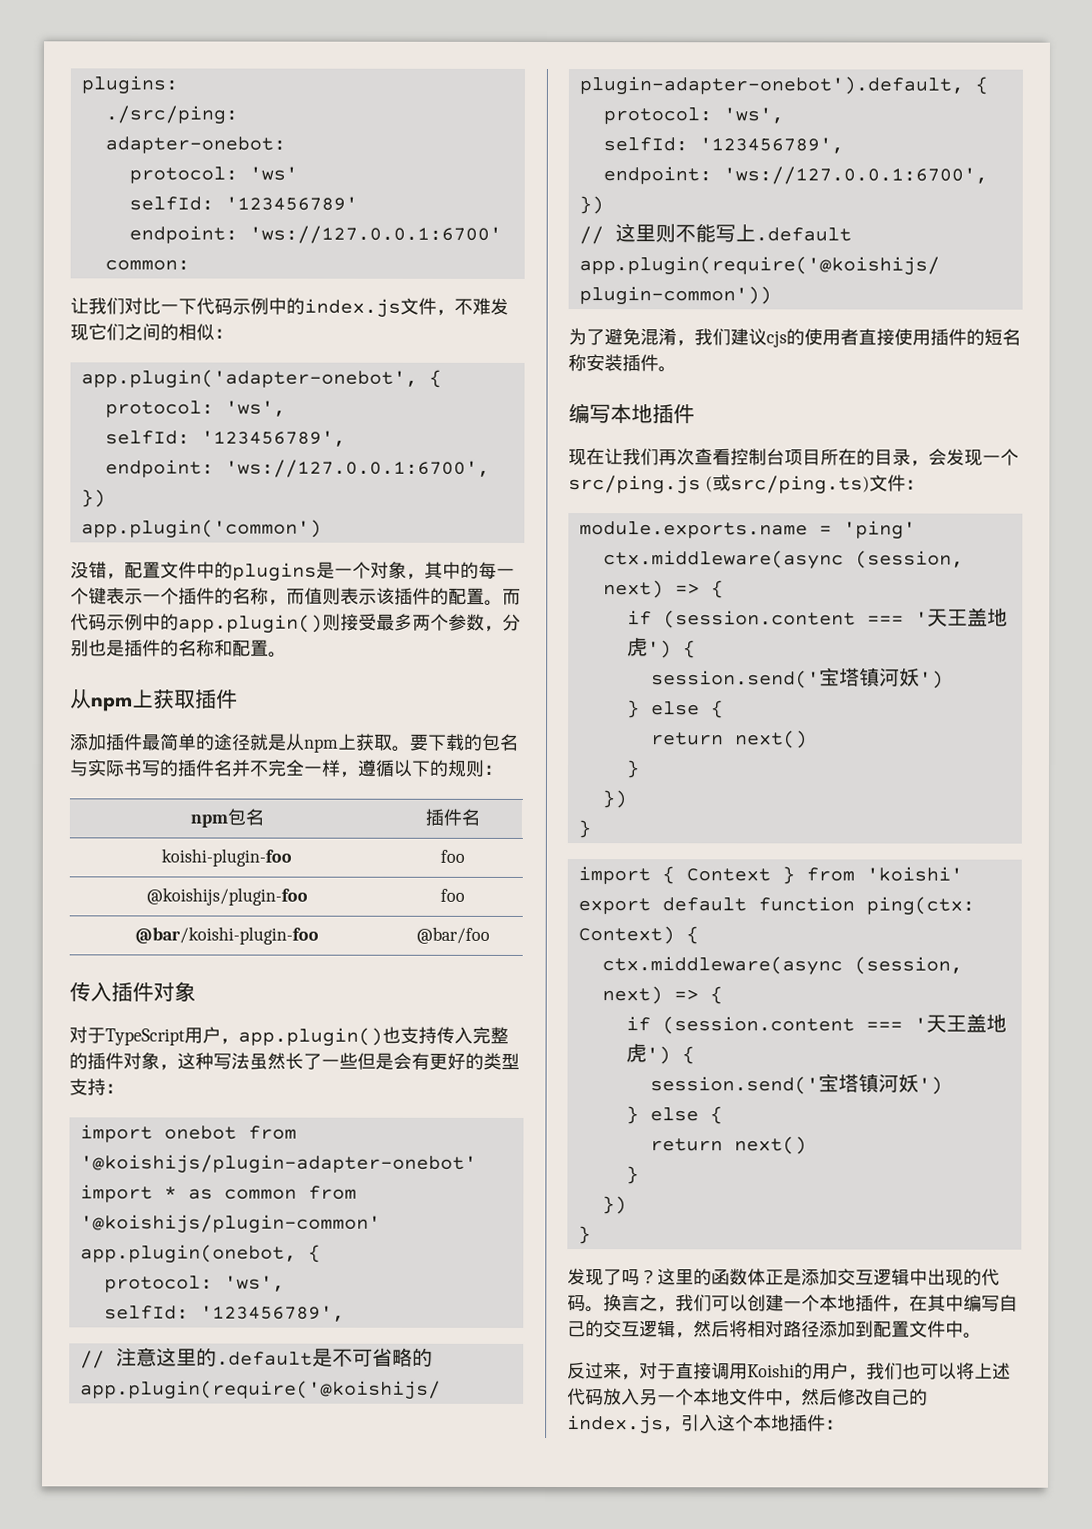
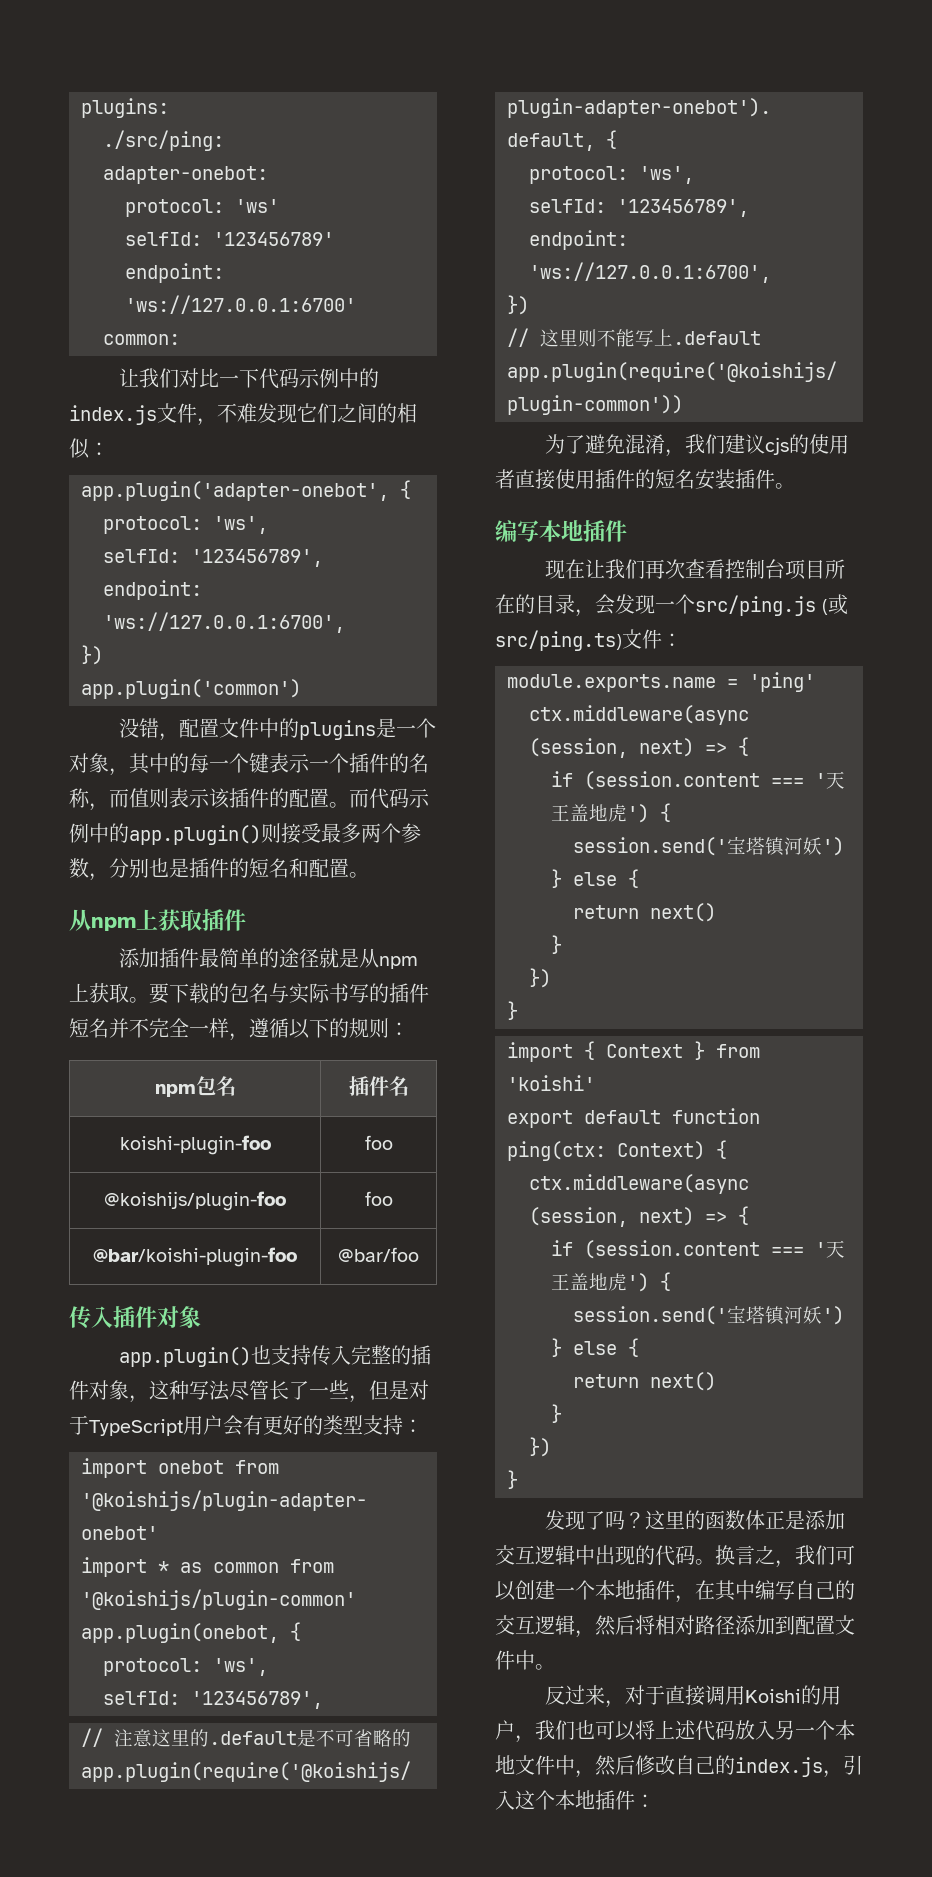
- 而代码示例中的app.plugin()则接受最多两个参数，分别也是插件的名称和配置。
+ 而代码示例中的app.plugin()则接受最多两个参数，分别也是插件的短名和配置。
- 要下载的包名与实际书写的插件名并不完全一样，遵循以下的规则：
+ 要下载的包名与实际书写的插件短名并不完全一样，遵循以下的规则：
- 对于TypeScript用户，app.plugin()也支持传入完整的插件对象，这种写法虽然长了一些但是会有更好的类型支持：
+ app.plugin()也支持传入完整的插件对象，这种写法尽管长了一些，但是对于TypeScript用户会有更好的类型支持：
- 为了避免混淆，我们建议cjs的使用者直接使用插件的短名称安装插件。
+ 为了避免混淆，我们建议cjs的使用者直接使用插件的短名安装插件。

